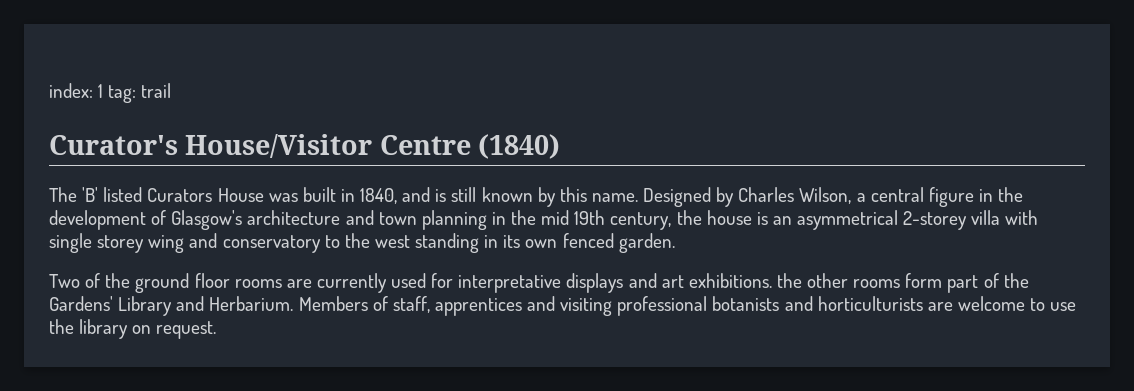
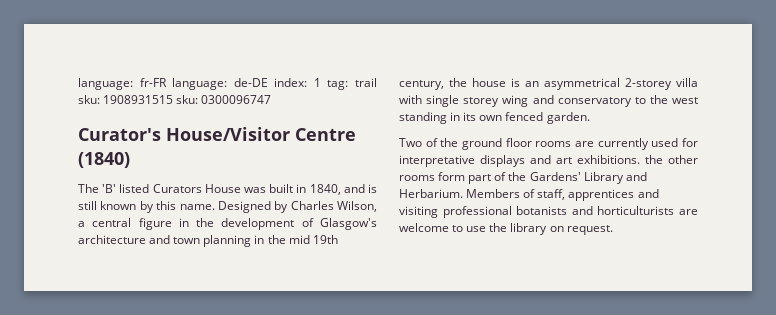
- index: 1 tag: trail
+ language: fr-FR language: de-DE index: 1 tag: trail sku: 1908931515 sku: 0300096747

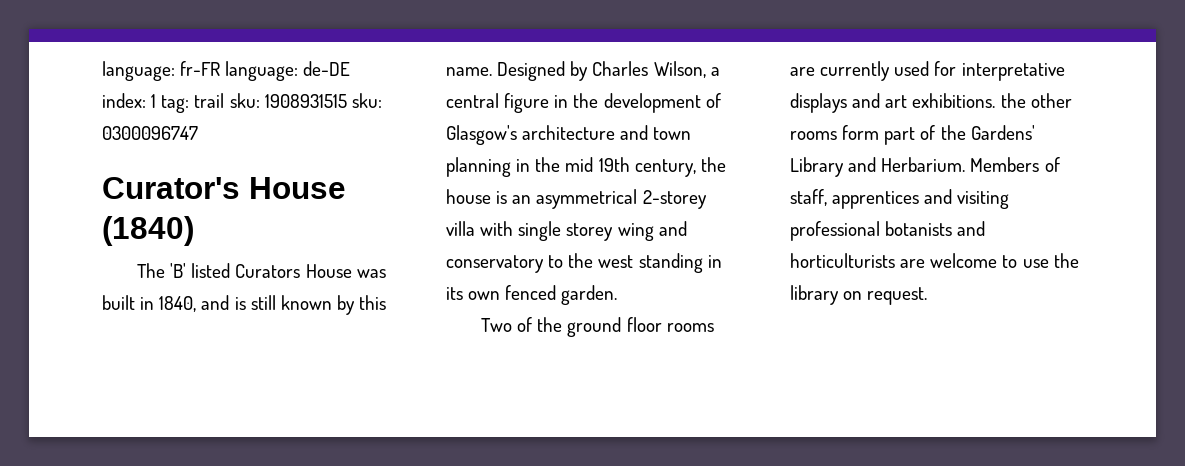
- Curator's House/Visitor Centre (1840)
+ Curator's House (1840)

